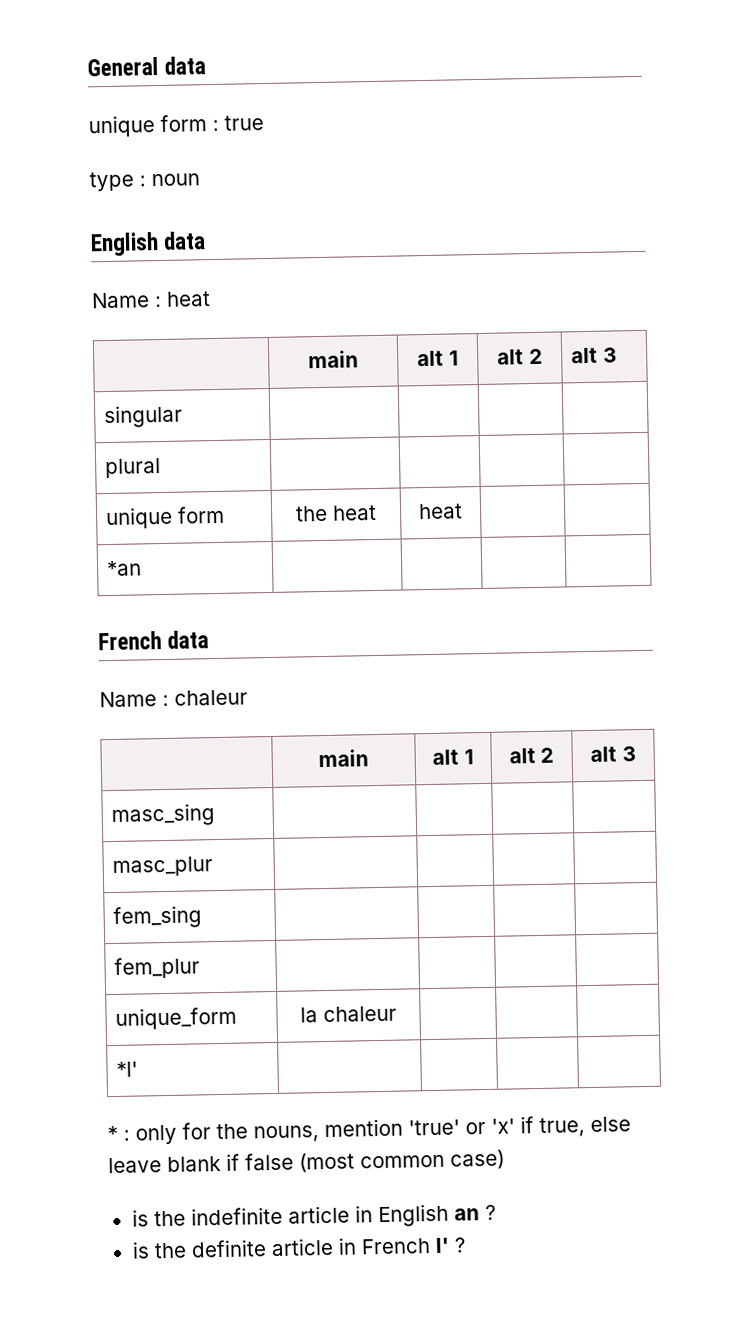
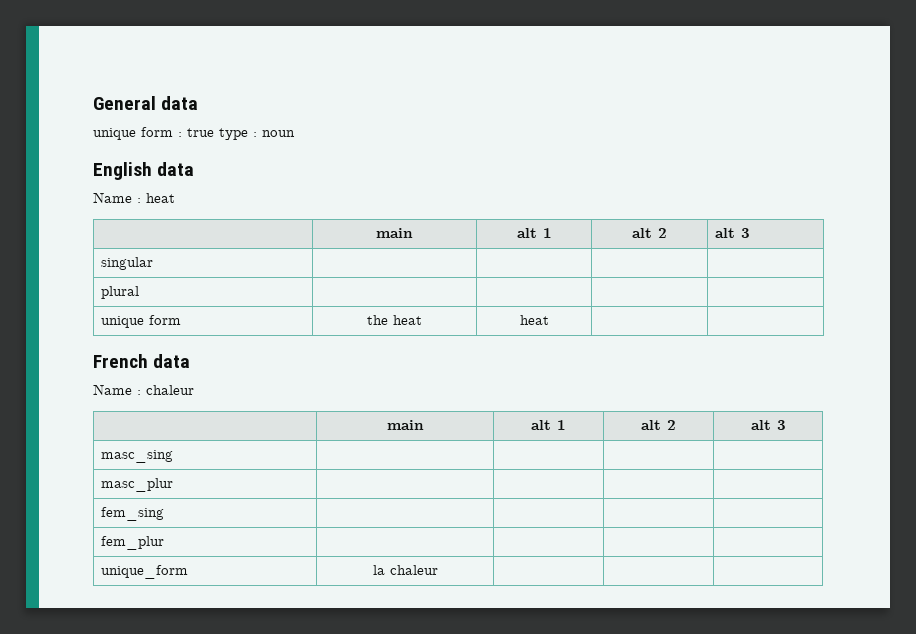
- unique form : true
- type : noun
+ unique form : true type : noun
- *an | | | |
- *l' | | | |
- * : only for the nouns, mention 'true' or 'x' if true, else leave blank if false (most common case)
- is the indefinite article in English an ?
- is the definite article in French l' ?

